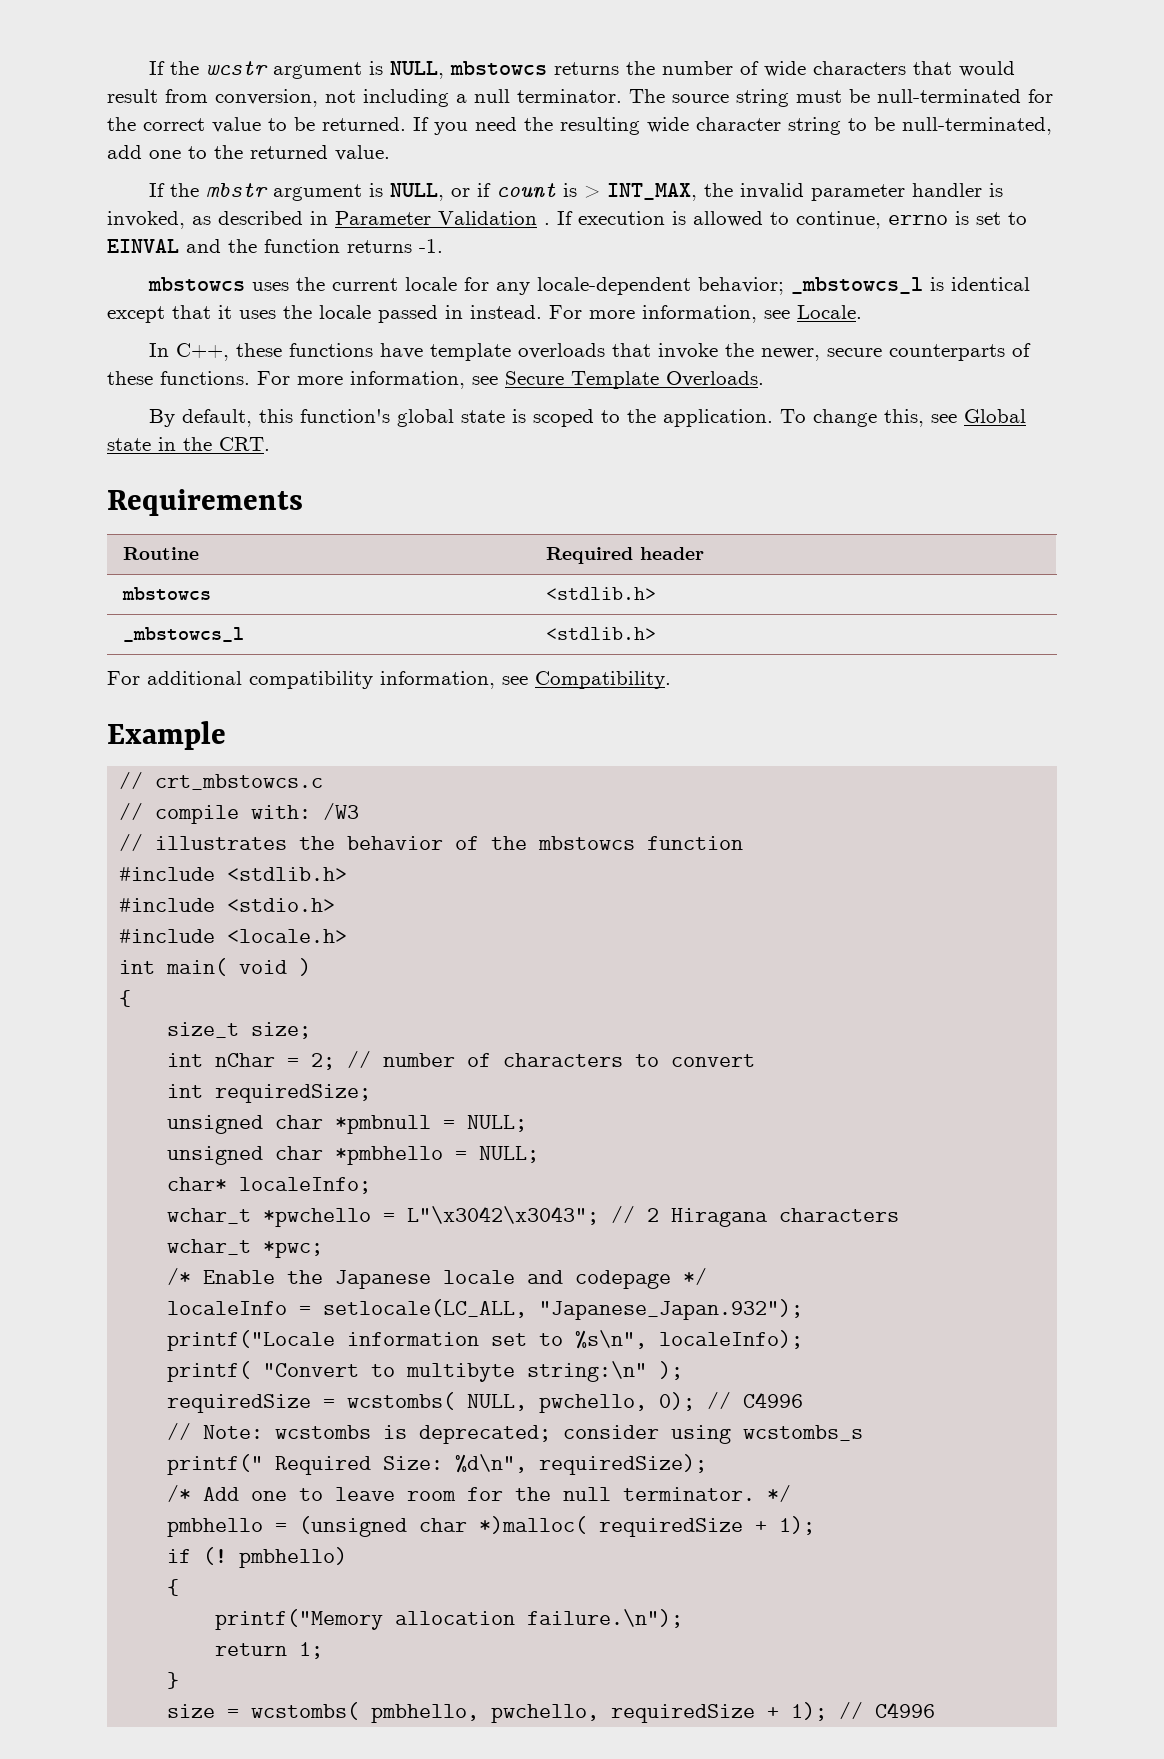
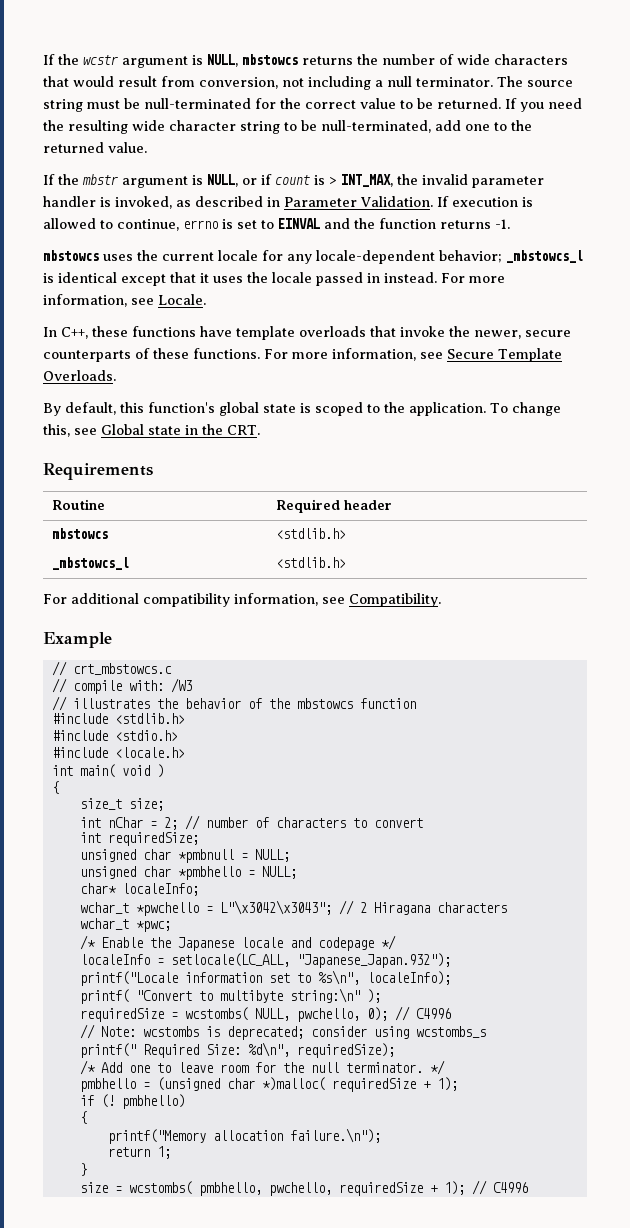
- If the mbstr argument is NULL, or if count is > INT_MAX, the invalid parameter handler is invoked, as described in Parameter Validation .
+ If the mbstr argument is NULL, or if count is > INT_MAX, the invalid parameter handler is invoked, as described in Parameter Validation.

